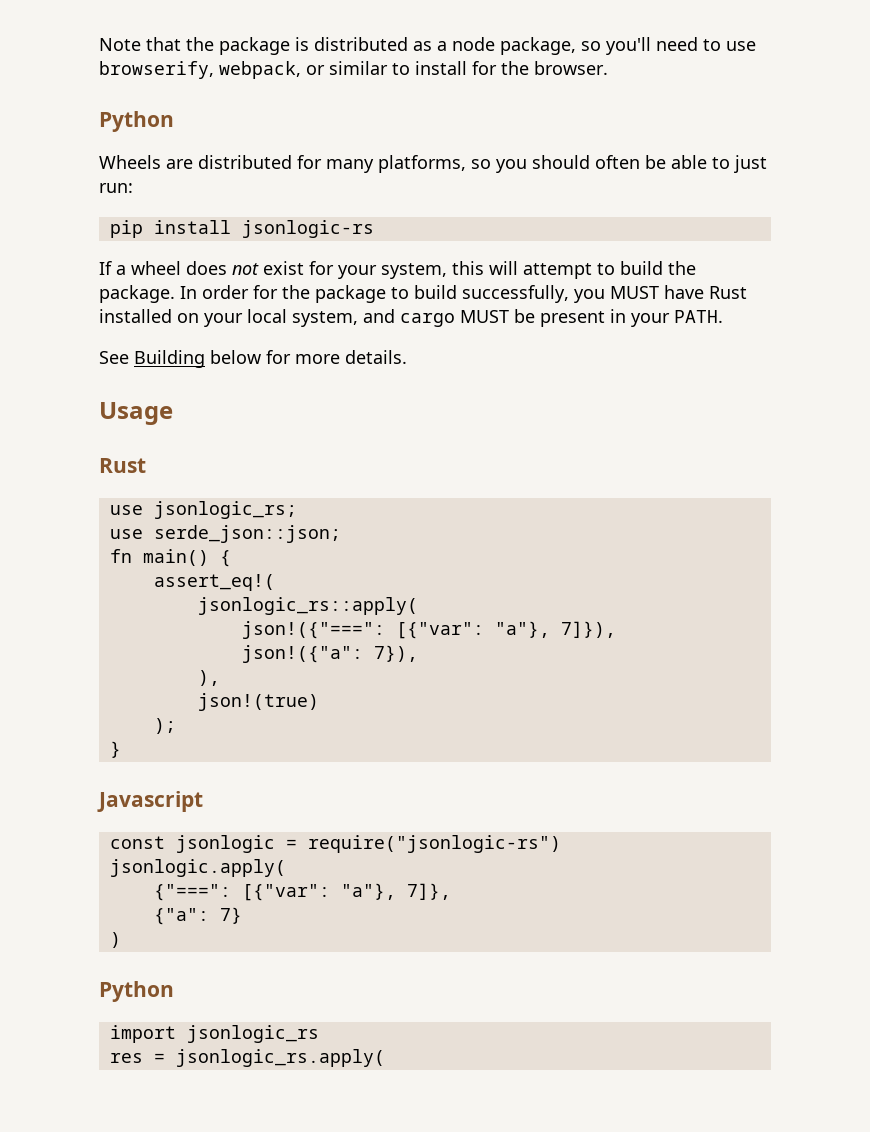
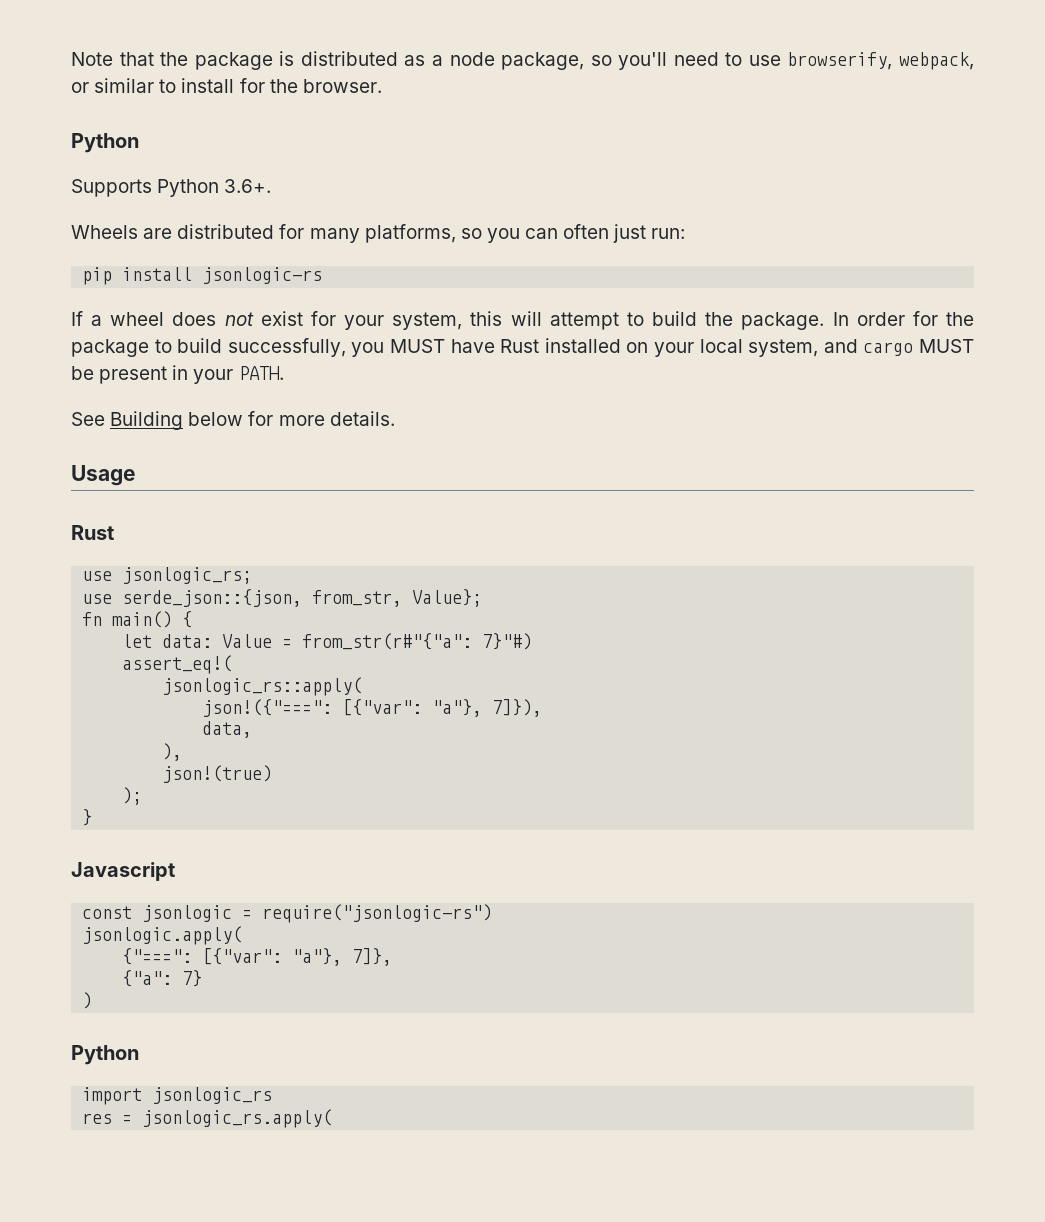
+ Supports Python 3.6+.
- Wheels are distributed for many platforms, so you should often be able to just run:
+ Wheels are distributed for many platforms, so you can often just run:
- use serde_json::json;
+ use serde_json::{json, from_str, Value};
+ let data: Value = from_str(r#"{"a": 7}"#)
- json!({"a": 7}),
+ data,

